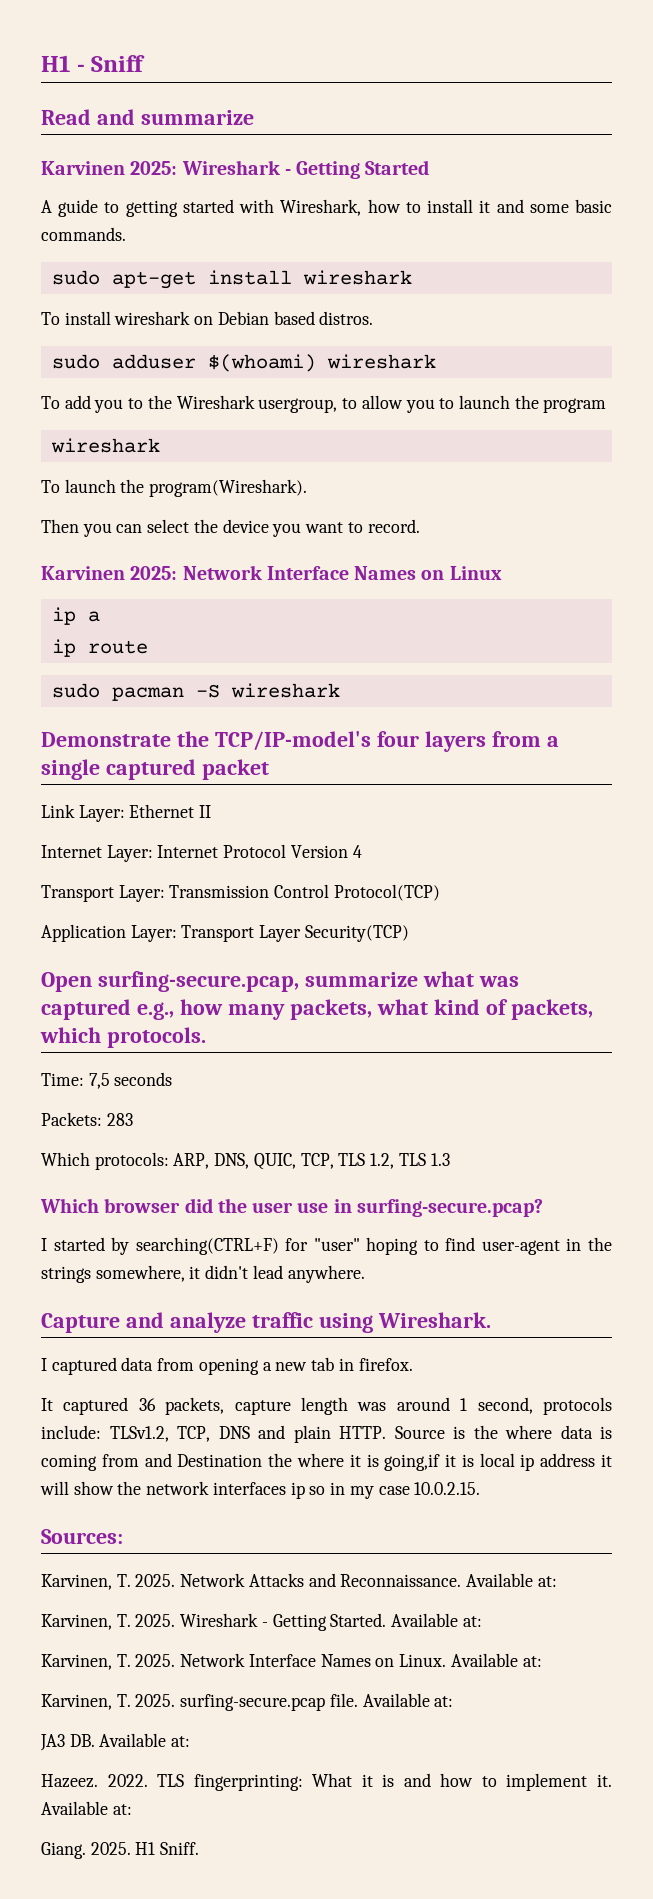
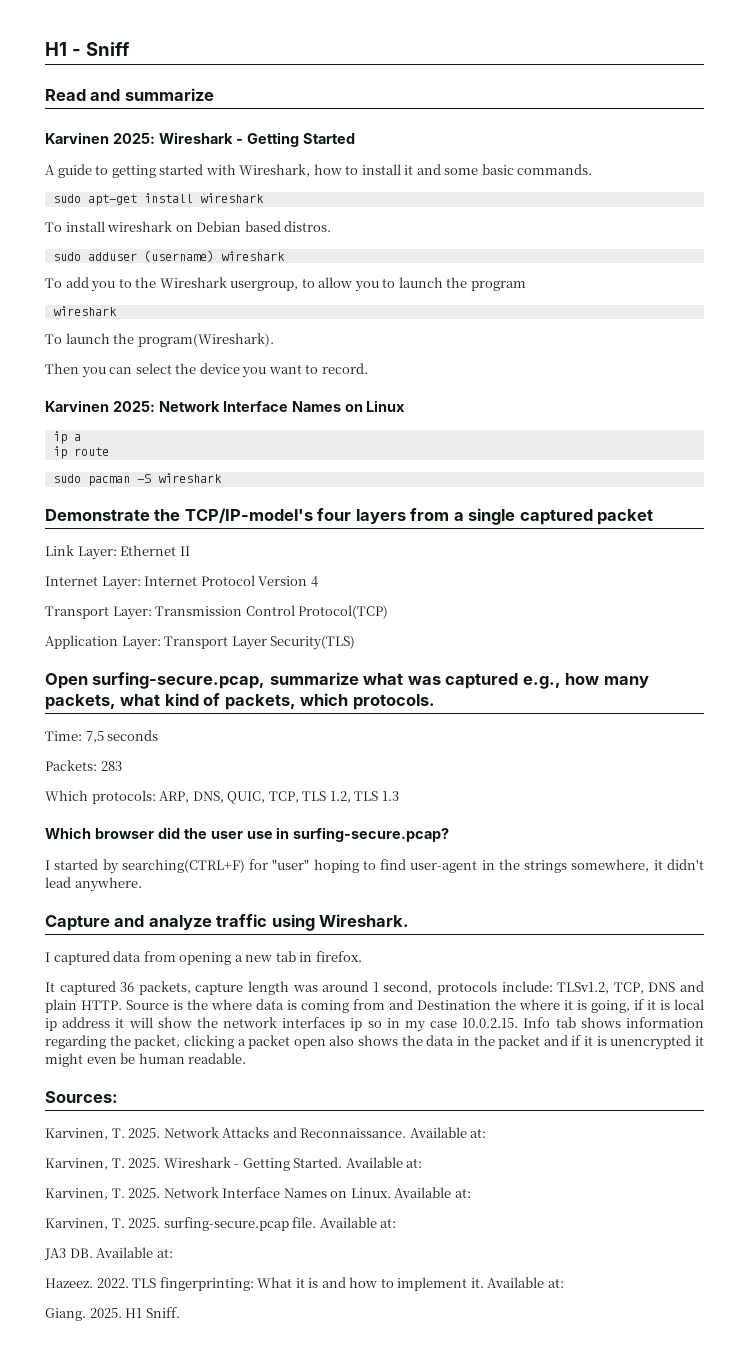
- sudo adduser $(whoami) wireshark
+ sudo adduser (username) wireshark
- Application Layer: Transport Layer Security(TCP)
+ Application Layer: Transport Layer Security(TLS)
- Source is the where data is coming from and Destination the where it is going,if it is local ip address it will show the network interfaces ip so in my case 10.0.2.15.
+ Source is the where data is coming from and Destination the where it is going, if it is local ip address it will show the network interfaces ip so in my case 10.0.2.15. Info tab shows information regarding the packet, clicking a packet open also shows the data in the packet and if it is unencrypted it might even be human readable.

